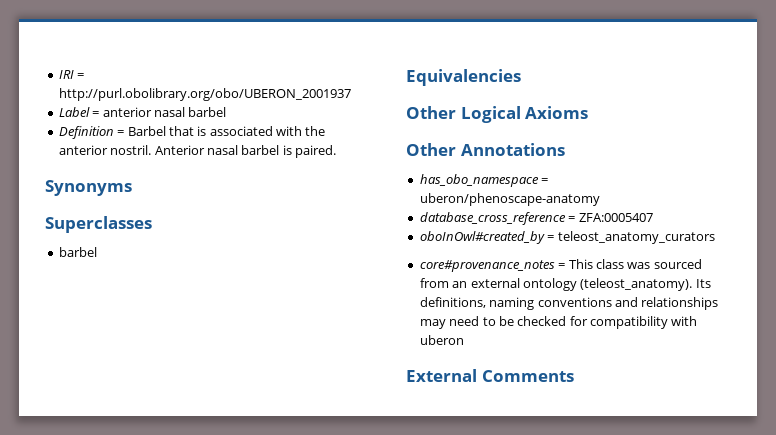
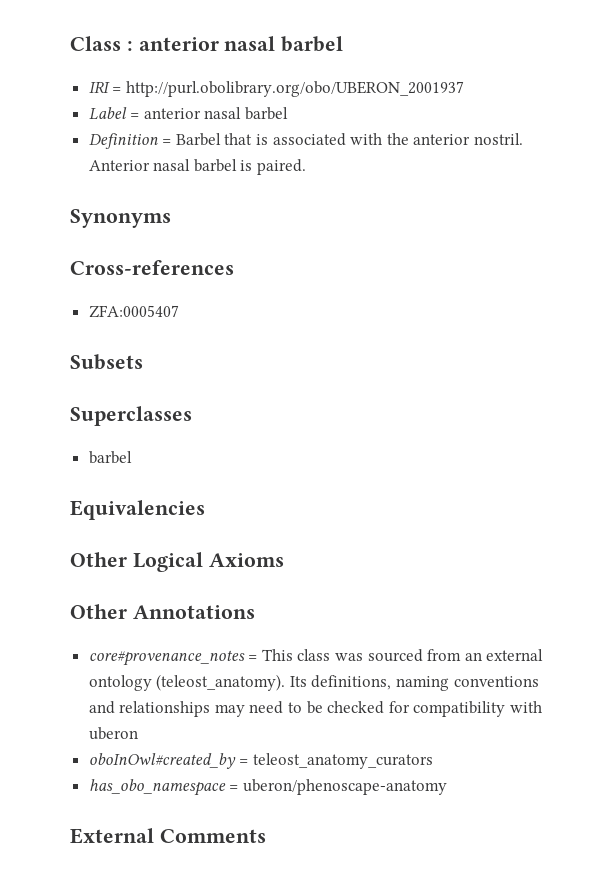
+ Class : anterior nasal barbel
+ Cross-references
+ ZFA:0005407
+ Subsets
- has_obo_namespace = uberon/phenoscape-anatomy
- database_cross_reference = ZFA:0005407
- oboInOwl#created_by = teleost_anatomy_curators
+ oboInOwl#created_by = teleost_anatomy_curators
+ has_obo_namespace = uberon/phenoscape-anatomy

